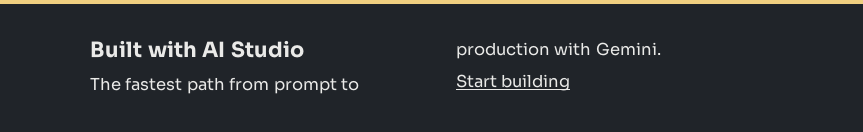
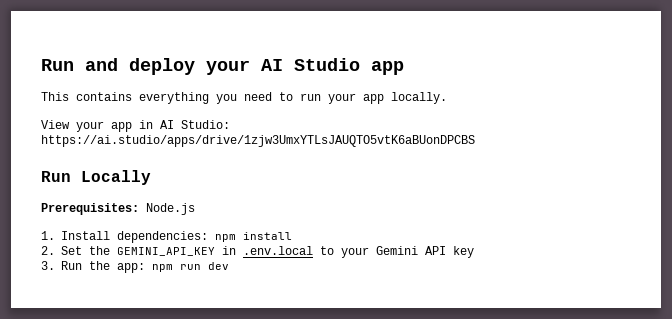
- Built with AI Studio
- The fastest path from prompt to production with Gemini.
- Start building
+ Run and deploy your AI Studio app
+ This contains everything you need to run your app locally.
+ View your app in AI Studio: https://ai.studio/apps/drive/1zjw3UmxYTLsJAUQTO5vtK6aBUonDPCBS
+ Run Locally
+ Prerequisites: Node.js
+ 1. Install dependencies: npm install
+ 2. Set the GEMINI_API_KEY in .env.local to your Gemini API key
+ 3. Run the app: npm run dev

